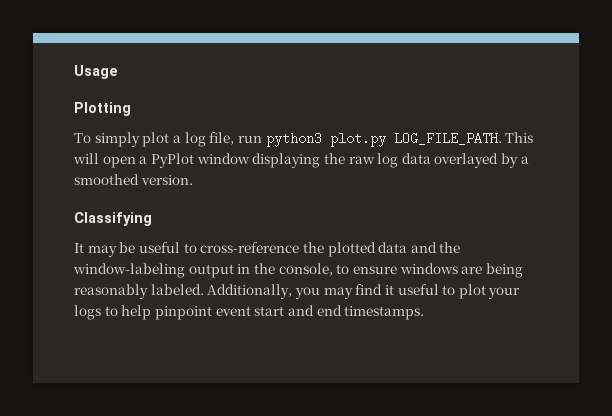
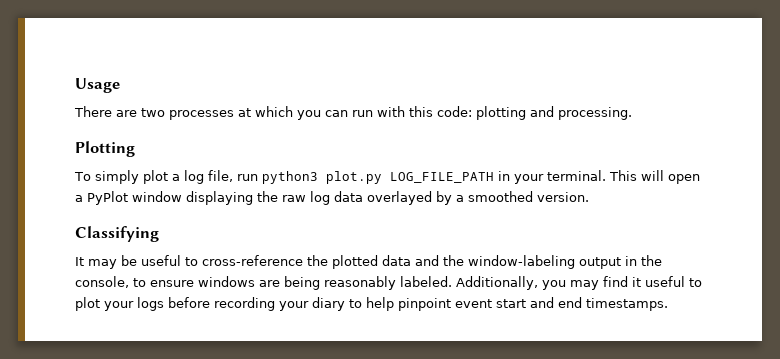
+ There are two processes at which you can run with this code: plotting and processing.
- To simply plot a log file, run python3 plot.py LOG_FILE_PATH.
+ To simply plot a log file, run python3 plot.py LOG_FILE_PATH in your terminal.
- Additionally, you may find it useful to plot your logs to help pinpoint event start and end timestamps.
+ Additionally, you may find it useful to plot your logs before recording your diary to help pinpoint event start and end timestamps.

